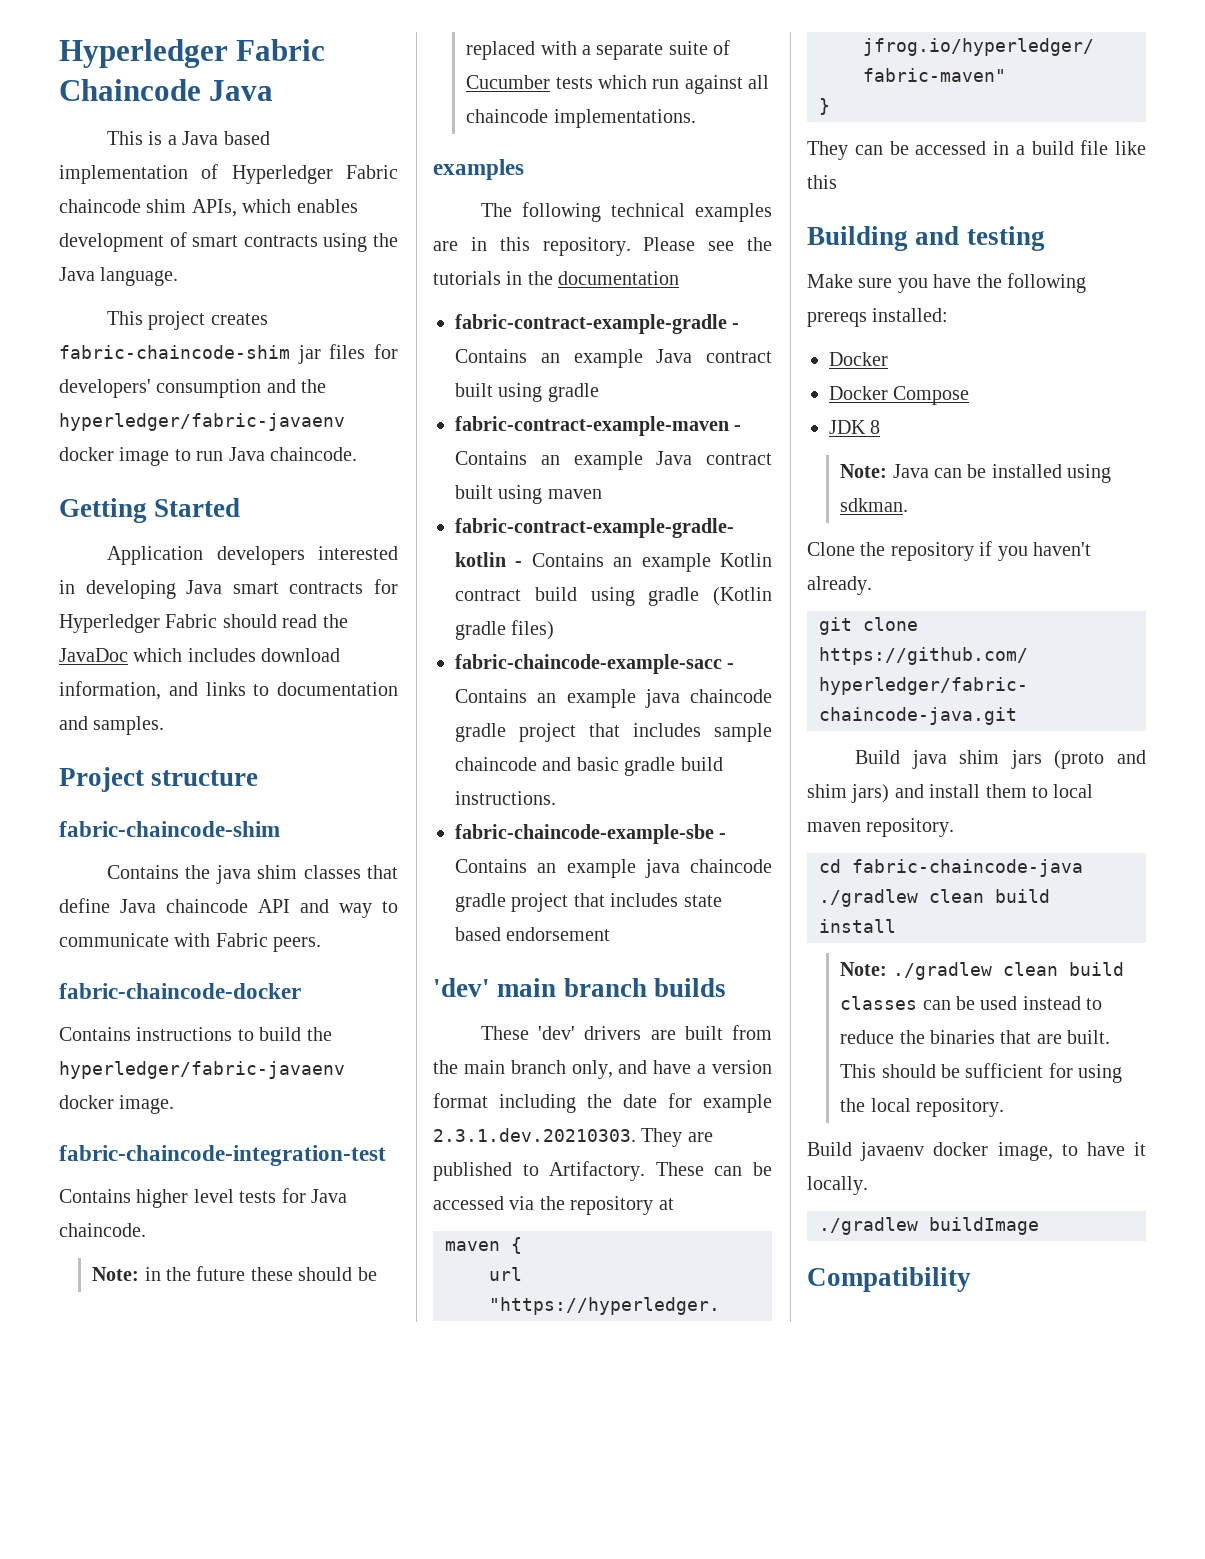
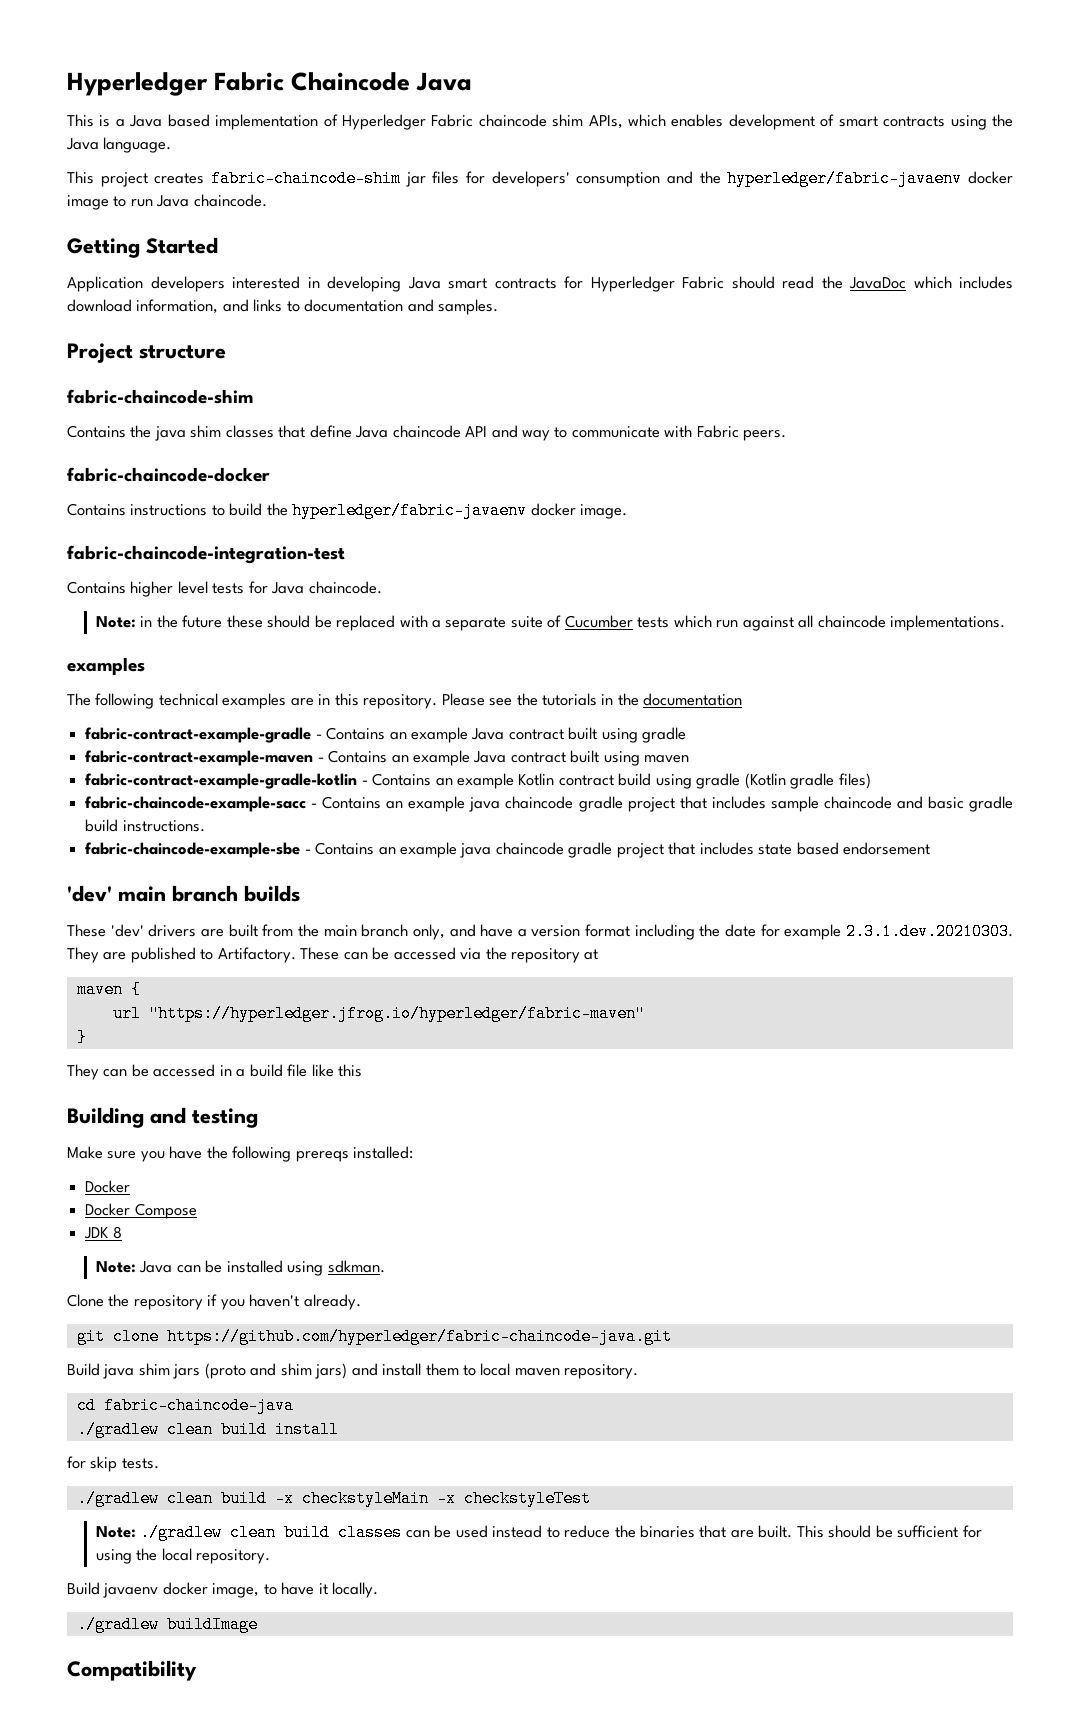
+ for skip tests.
+ ./gradlew clean build -x checkstyleMain -x checkstyleTest

